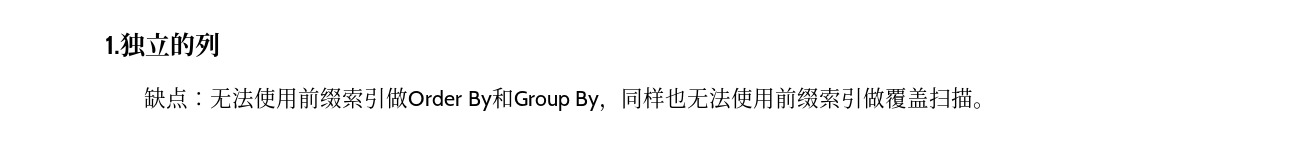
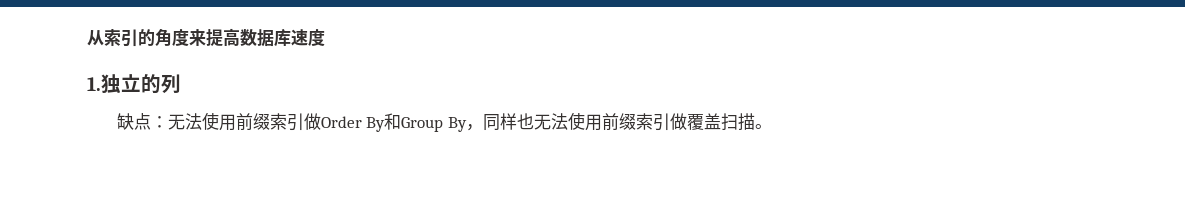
+ 从索引的角度来提高数据库速度

